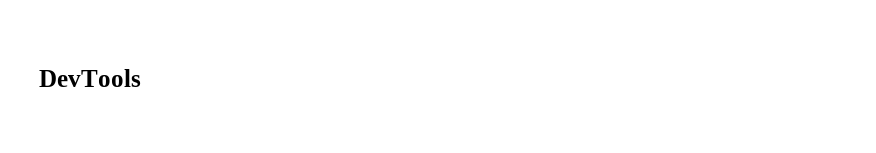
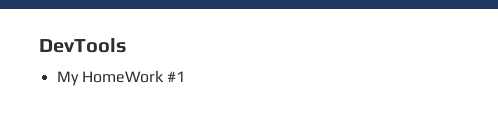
+ My HomeWork #1

